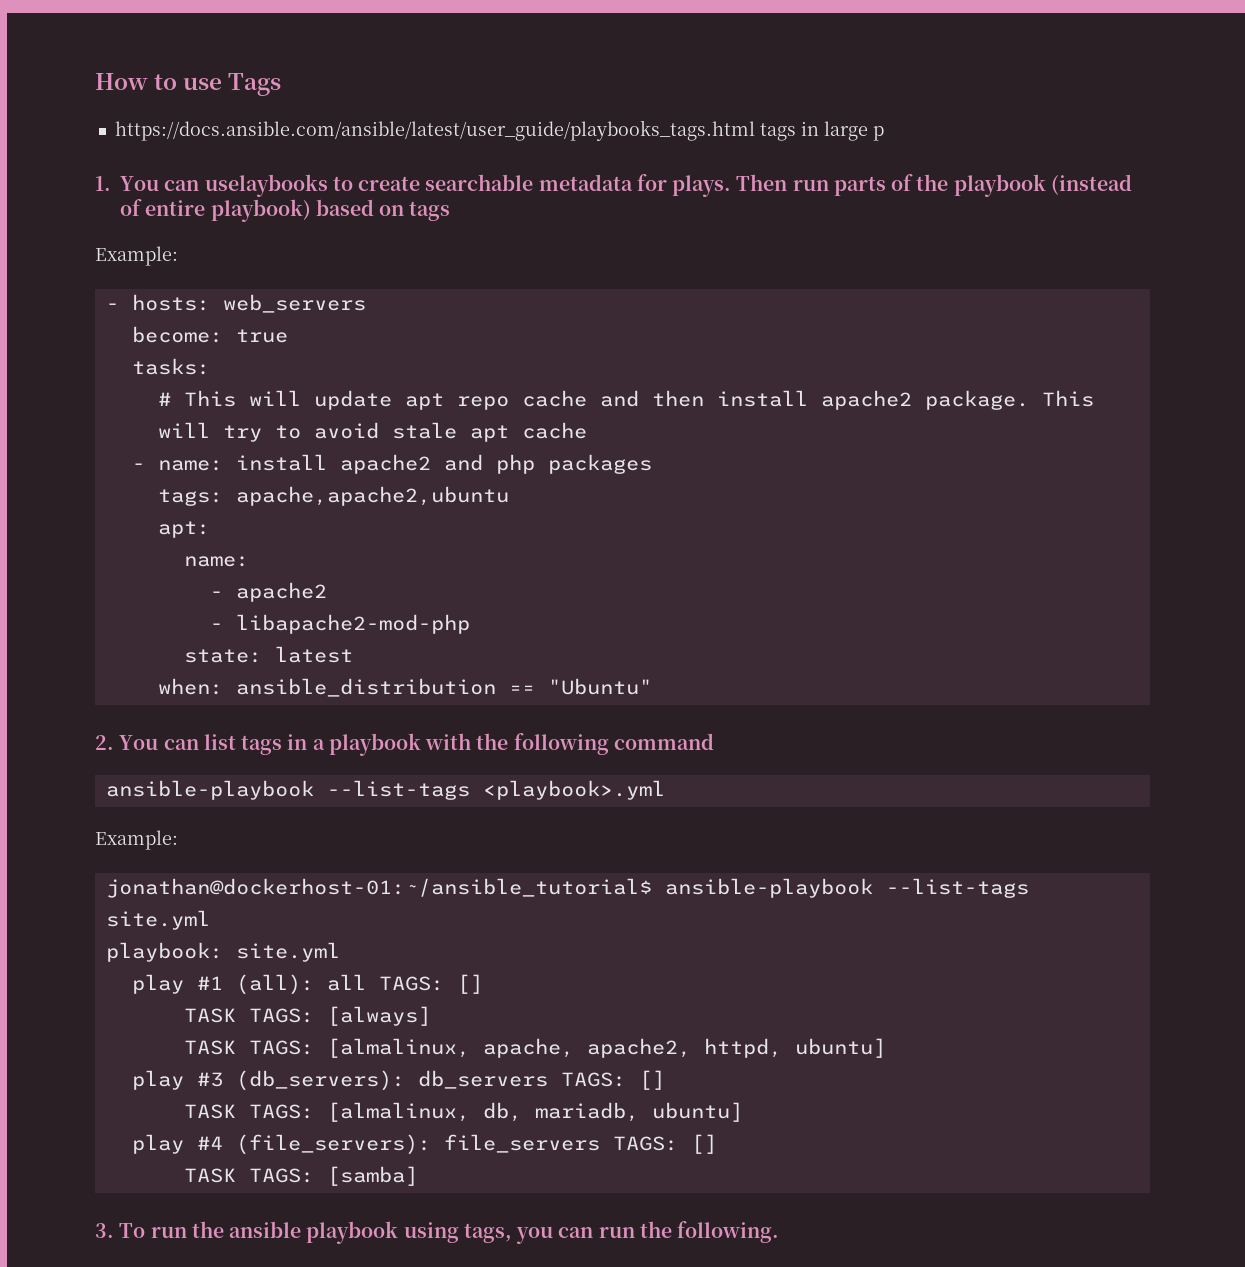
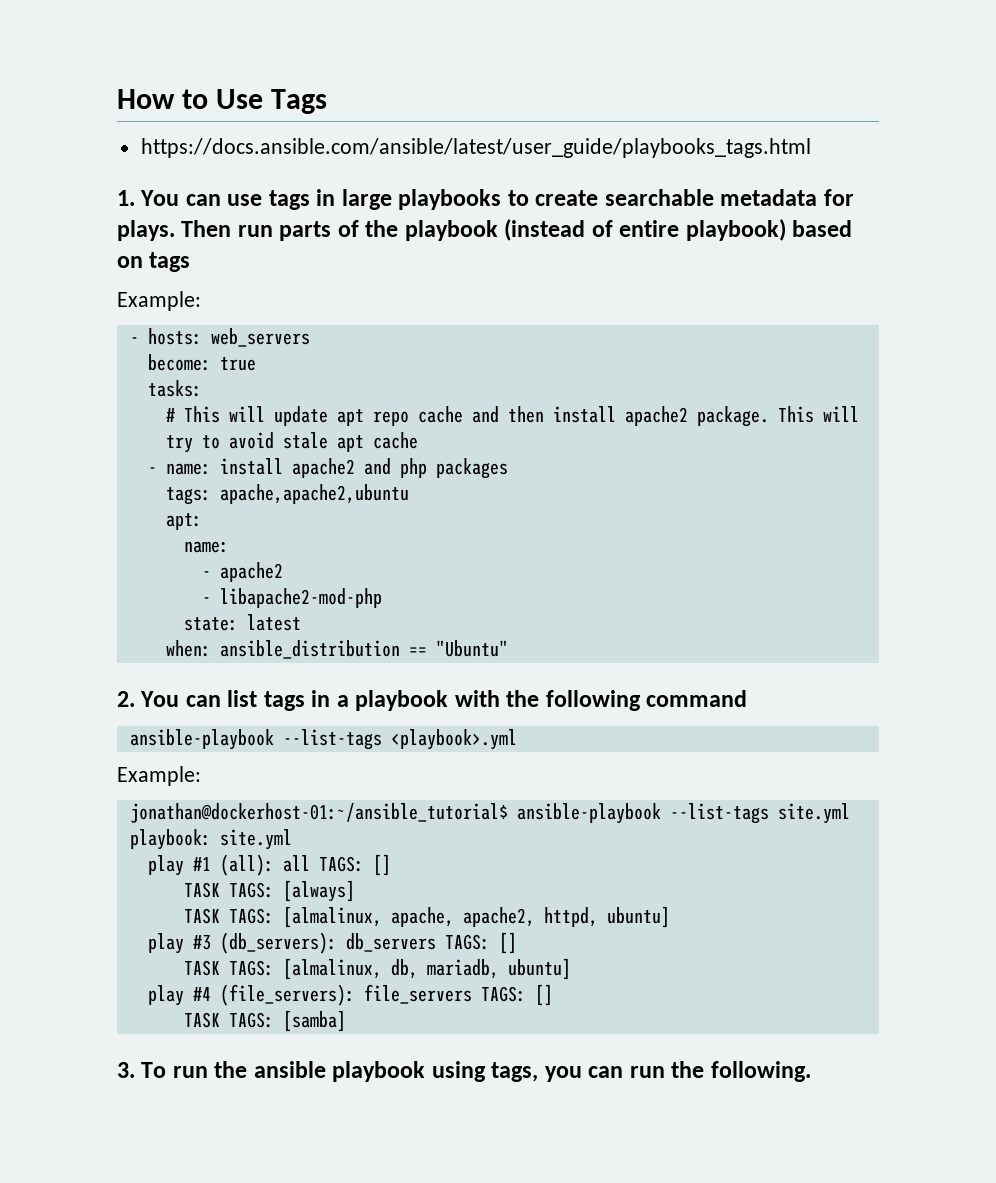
- How to use Tags
+ How to Use Tags
- https://docs.ansible.com/ansible/latest/user_guide/playbooks_tags.html tags in large p
- 1. You can uselaybooks to create searchable metadata for plays.
+ https://docs.ansible.com/ansible/latest/user_guide/playbooks_tags.html
+ 1. You can use tags in large playbooks to create searchable metadata for plays.

